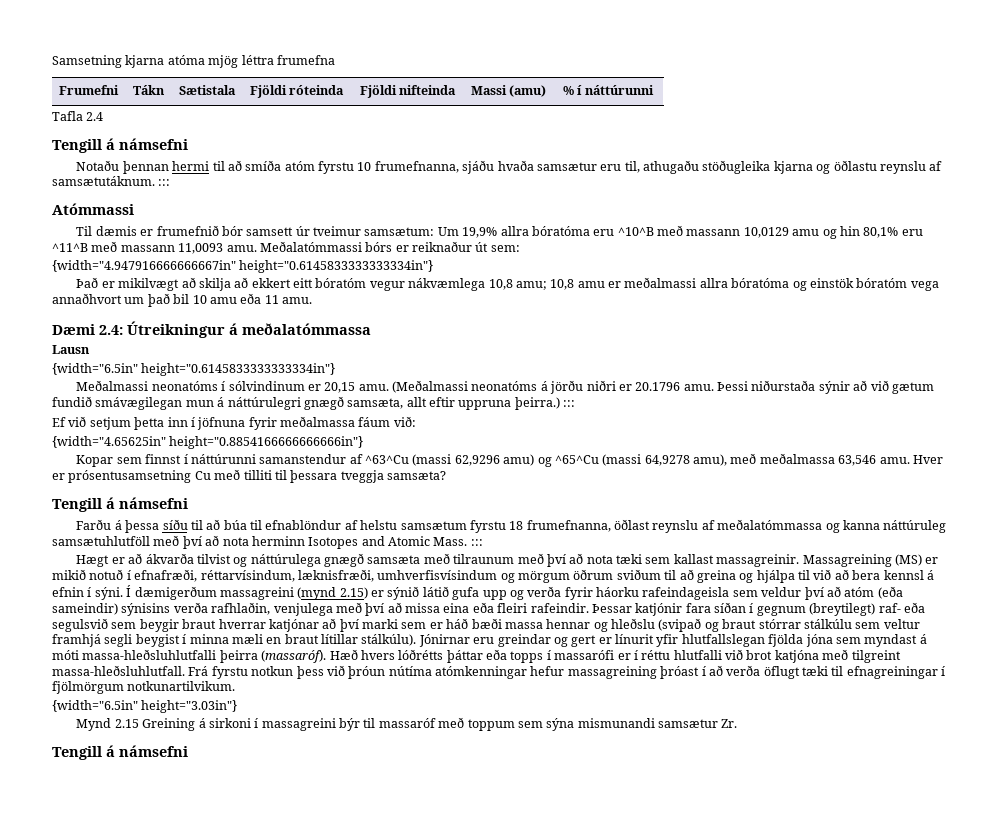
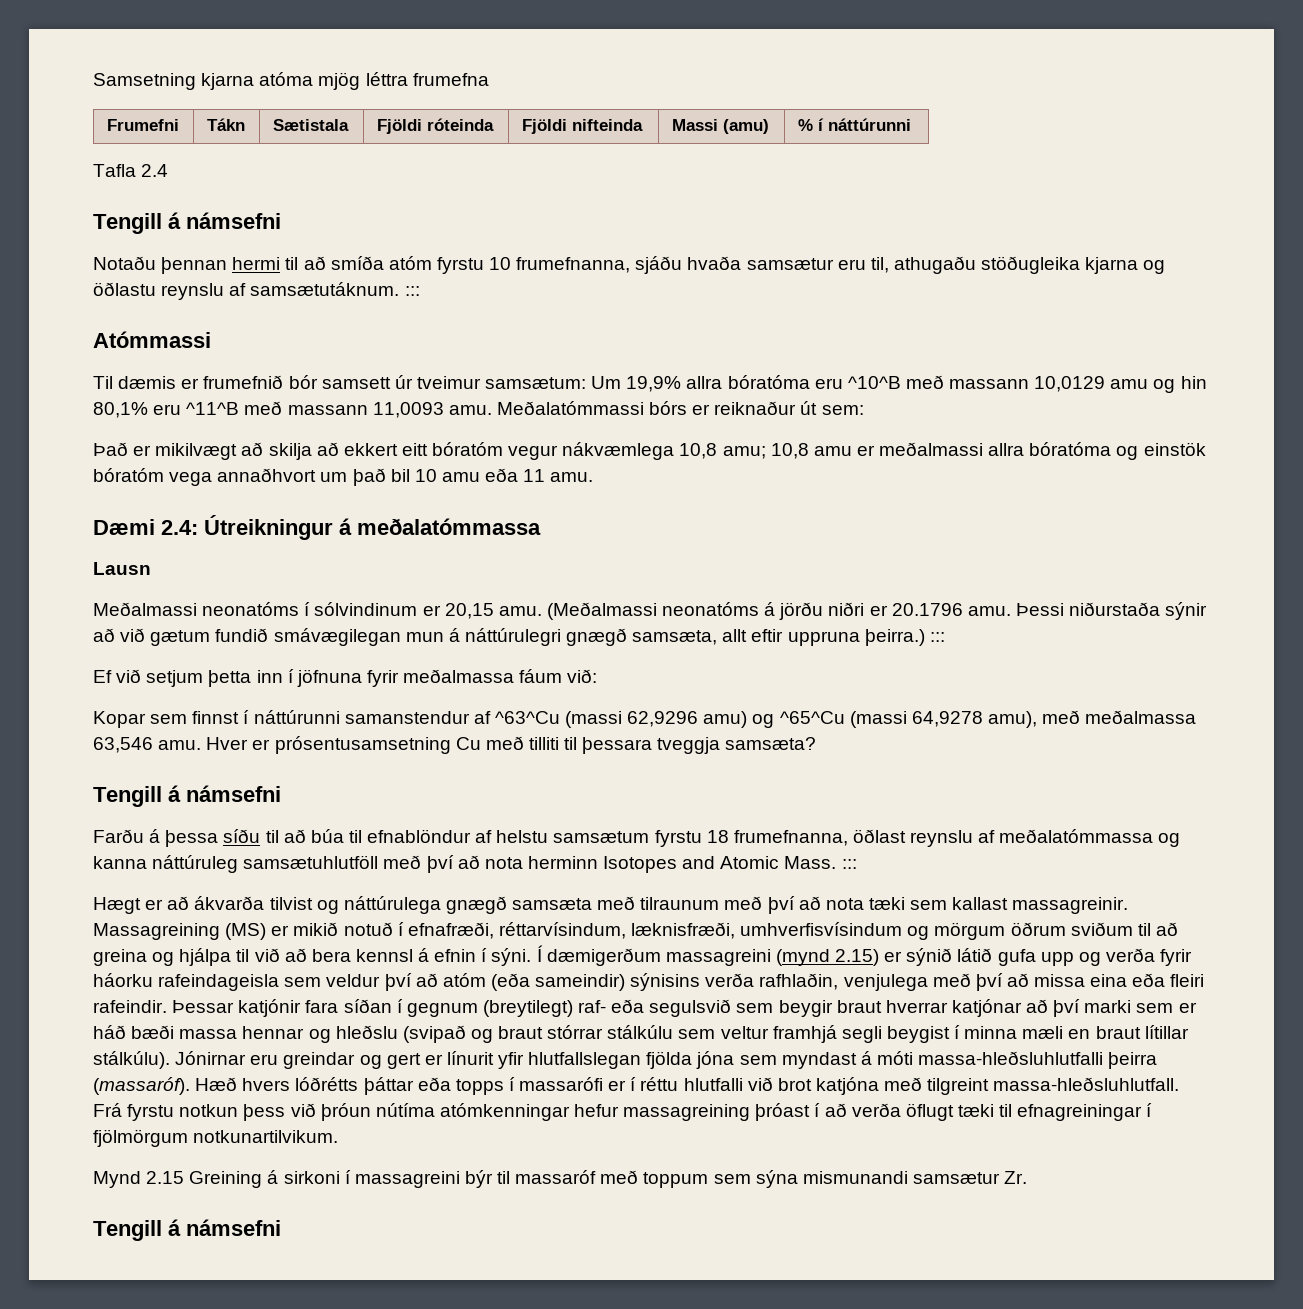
- {width="4.947916666666667in" height="0.6145833333333334in"}
- {width="6.5in" height="0.6145833333333334in"}
- {width="4.65625in" height="0.8854166666666666in"}
- {width="6.5in" height="3.03in"}

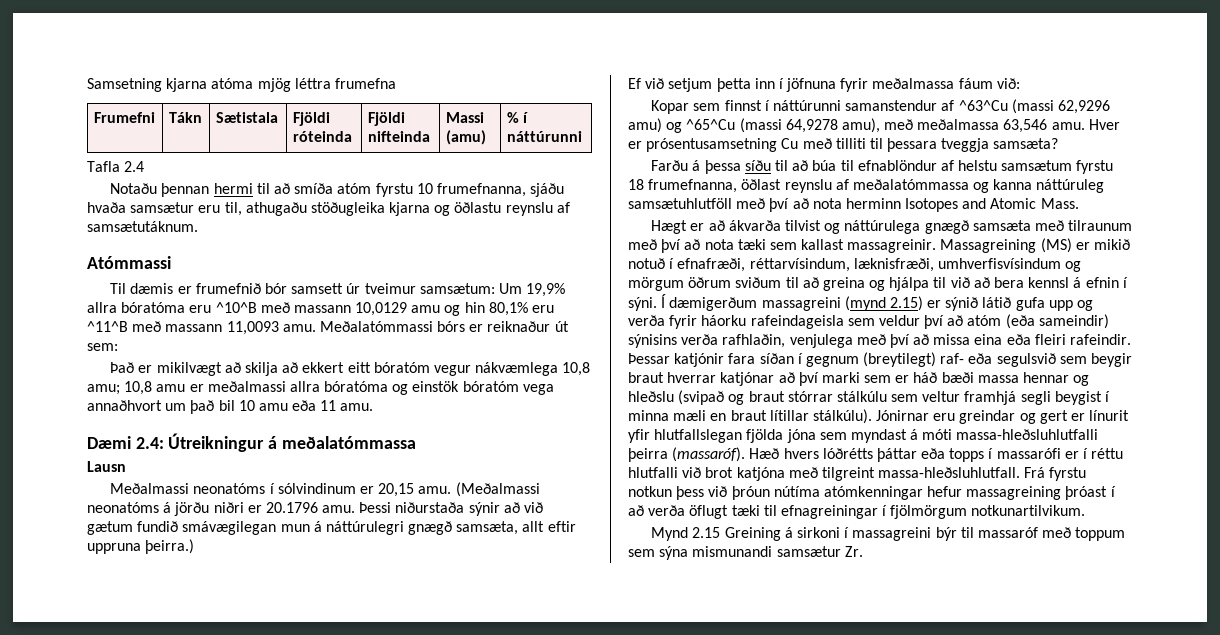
  Tafla 2.4
- Tengill á námsefni
- Notaðu þennan hermi til að smíða atóm fyrstu 10 frumefnanna, sjáðu hvaða samsætur eru til, athugaðu stöðugleika kjarna og öðlastu reynslu af samsætutáknum. :::
+ Notaðu þennan hermi til að smíða atóm fyrstu 10 frumefnanna, sjáðu hvaða samsætur eru til, athugaðu stöðugleika kjarna og öðlastu reynslu af samsætutáknum.
- Þessi niðurstaða sýnir að við gætum fundið smávægilegan mun á náttúrulegri gnægð samsæta, allt eftir uppruna þeirra.) :::
+ Þessi niðurstaða sýnir að við gætum fundið smávægilegan mun á náttúrulegri gnægð samsæta, allt eftir uppruna þeirra.)
  Hver er prósentusamsetning Cu með tilliti til þessara tveggja samsæta?
- Tengill á námsefni
- Farðu á þessa síðu til að búa til efnablöndur af helstu samsætum fyrstu 18 frumefnanna, öðlast reynslu af meðalatómmassa og kanna náttúruleg samsætuhlutföll með því að nota herminn Isotopes and Atomic Mass. :::
+ Farðu á þessa síðu til að búa til efnablöndur af helstu samsætum fyrstu 18 frumefnanna, öðlast reynslu af meðalatómmassa og kanna náttúruleg samsætuhlutföll með því að nota herminn Isotopes and Atomic Mass.
  Mynd 2.15 Greining á sirkoni í massagreini býr til massaróf með toppum sem sýna mismunandi samsætur Zr.
- Tengill á námsefni

